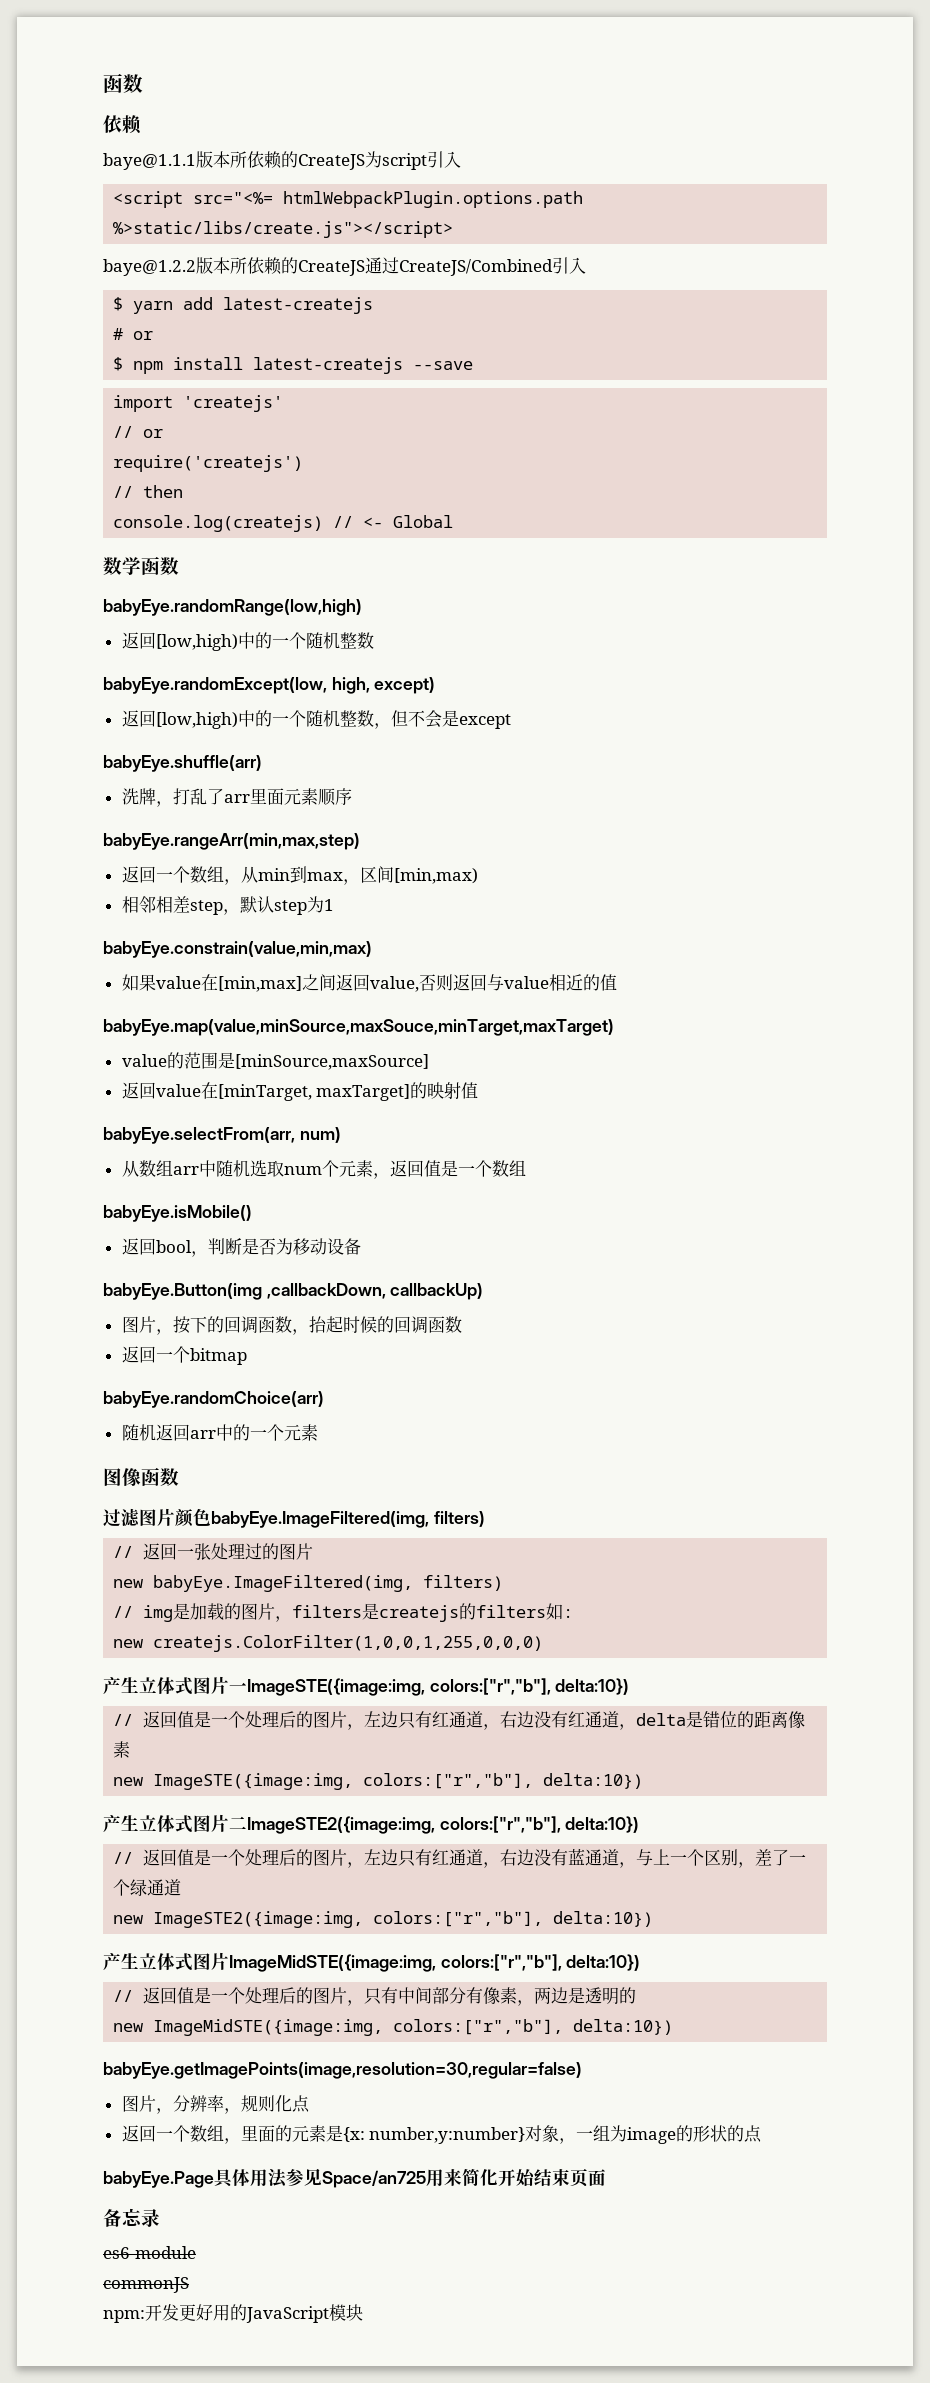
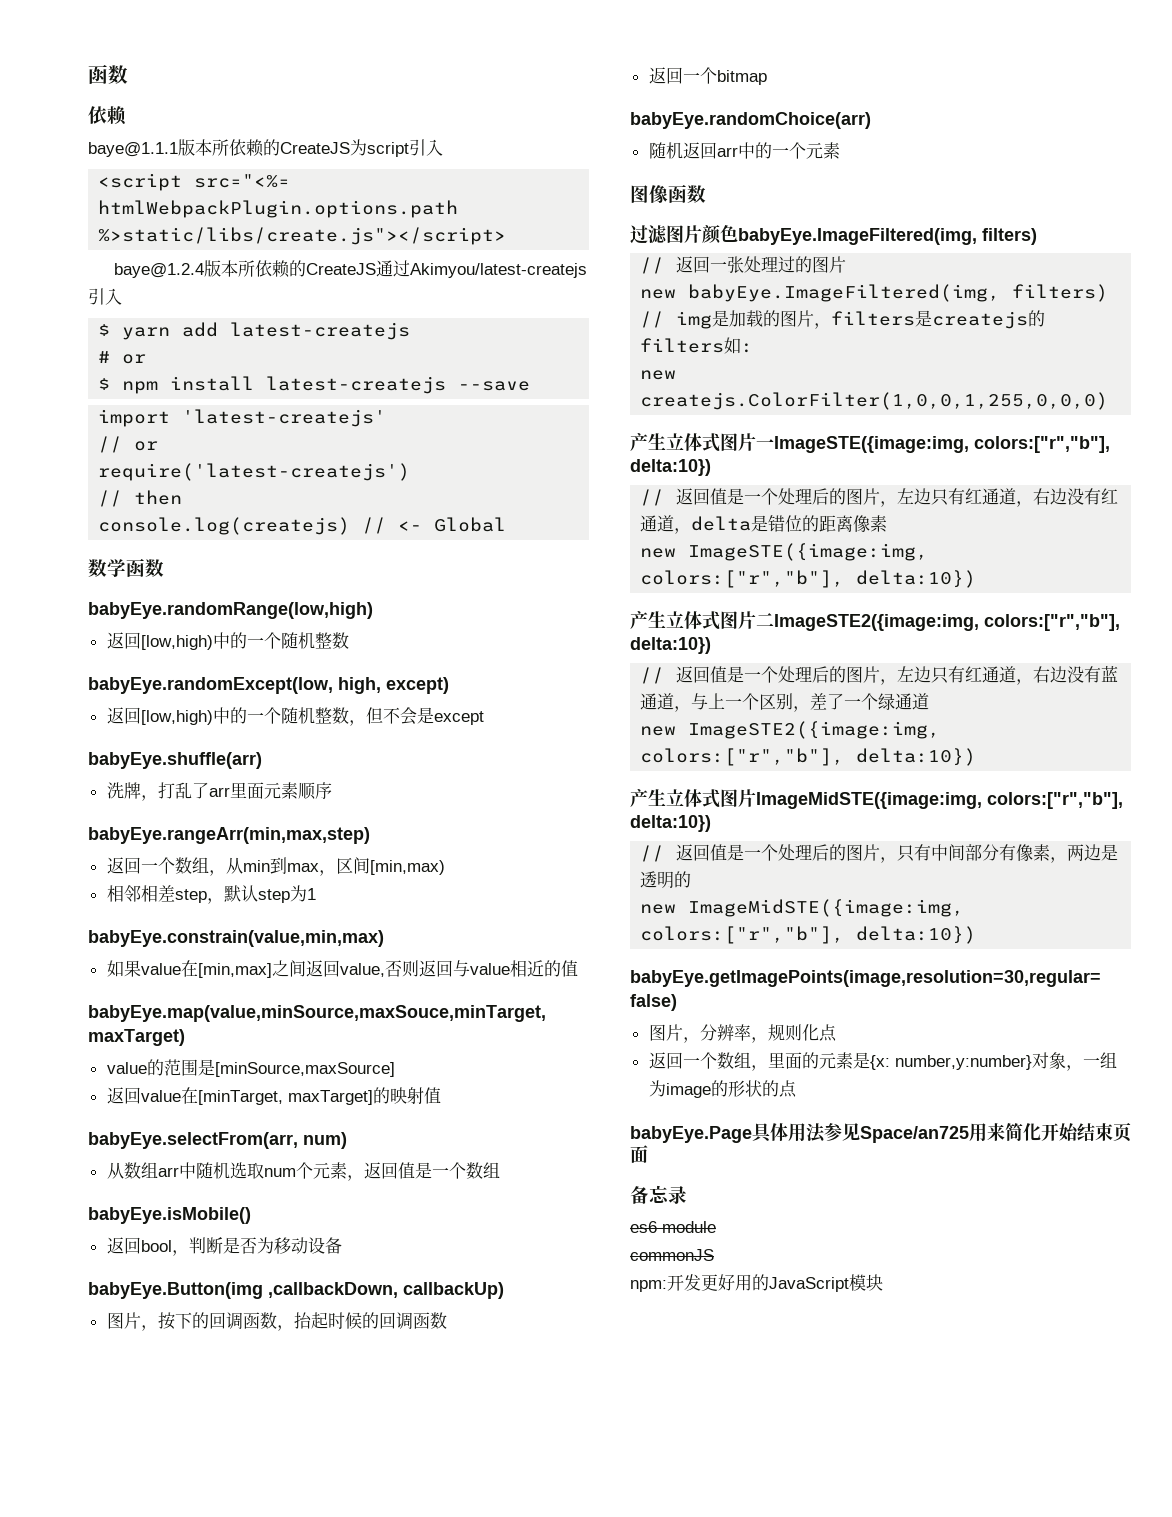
- baye@1.2.2版本所依赖的CreateJS通过CreateJS/Combined引入
+ baye@1.2.4版本所依赖的CreateJS通过Akimyou/latest-createjs引入
- import 'createjs'
+ import 'latest-createjs'
- require('createjs')
+ require('latest-createjs')

